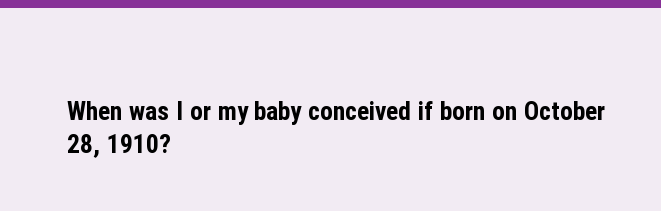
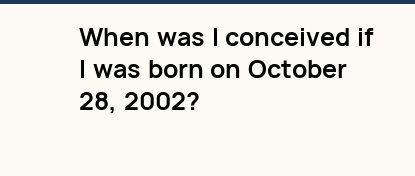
- When was I or my baby conceived if born on October 28, 1910?
+ When was I conceived if I was born on October 28, 2002?

